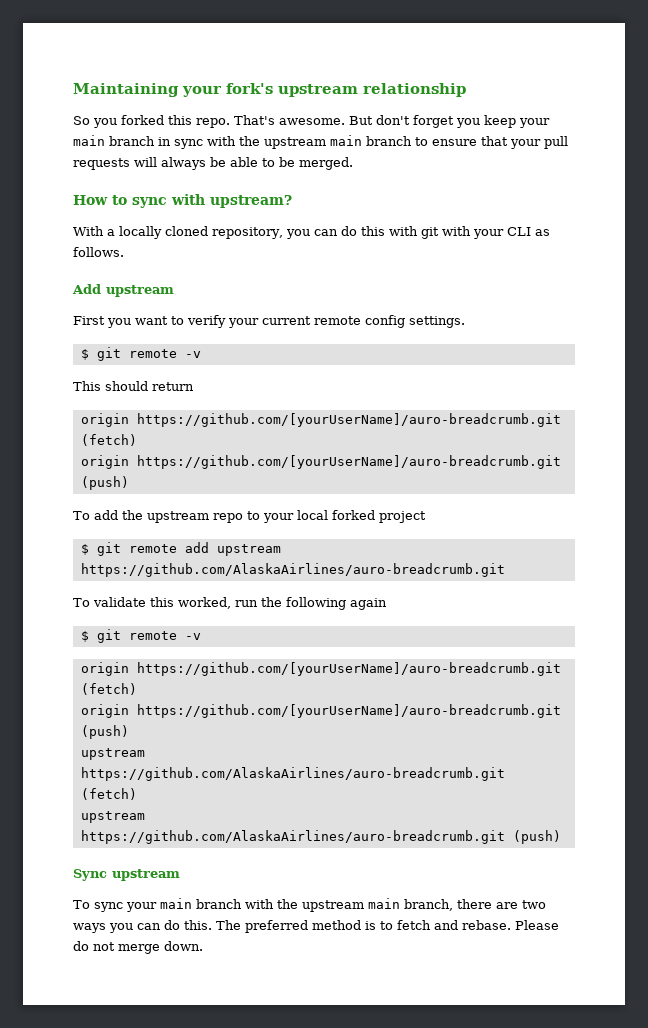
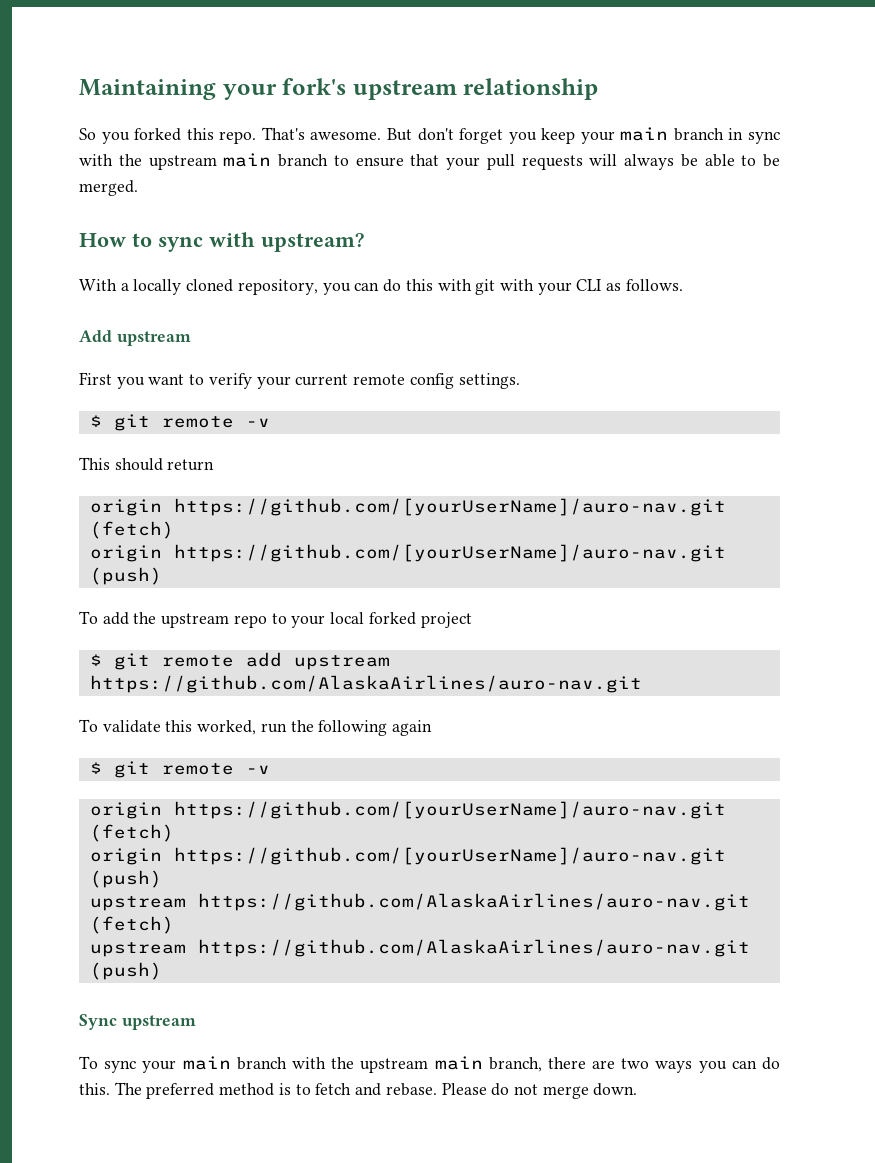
  This should return
- origin https://github.com/[yourUserName]/auro-breadcrumb.git (fetch)
- origin https://github.com/[yourUserName]/auro-breadcrumb.git (push)
+ origin https://github.com/[yourUserName]/auro-nav.git (fetch)
+ origin https://github.com/[yourUserName]/auro-nav.git (push)
- $ git remote add upstream https://github.com/AlaskaAirlines/auro-breadcrumb.git
+ $ git remote add upstream https://github.com/AlaskaAirlines/auro-nav.git
  To validate this worked, run the following again
  $ git remote -v
- origin https://github.com/[yourUserName]/auro-breadcrumb.git (fetch)
- origin https://github.com/[yourUserName]/auro-breadcrumb.git (push)
+ origin https://github.com/[yourUserName]/auro-nav.git (fetch)
+ origin https://github.com/[yourUserName]/auro-nav.git (push)
- upstream https://github.com/AlaskaAirlines/auro-breadcrumb.git (fetch)
+ upstream https://github.com/AlaskaAirlines/auro-nav.git (fetch)
- upstream https://github.com/AlaskaAirlines/auro-breadcrumb.git (push)
+ upstream https://github.com/AlaskaAirlines/auro-nav.git (push)

